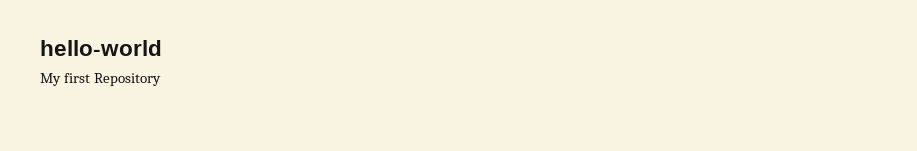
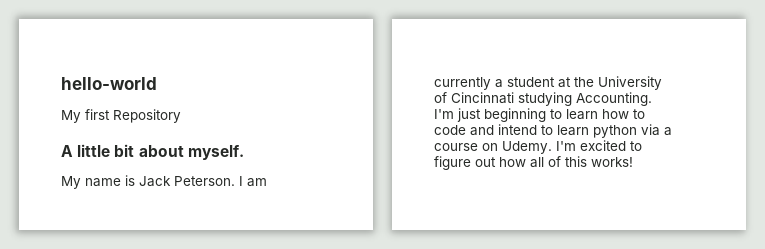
+ A little bit about myself.
+ My name is Jack Peterson. I am currently a student at the University of Cincinnati studying Accounting. I'm just beginning to learn how to code and intend to learn python via a course on Udemy. I'm excited to figure out how all of this works!

